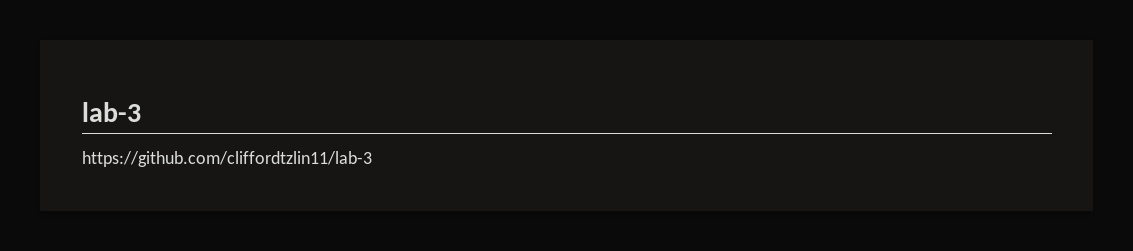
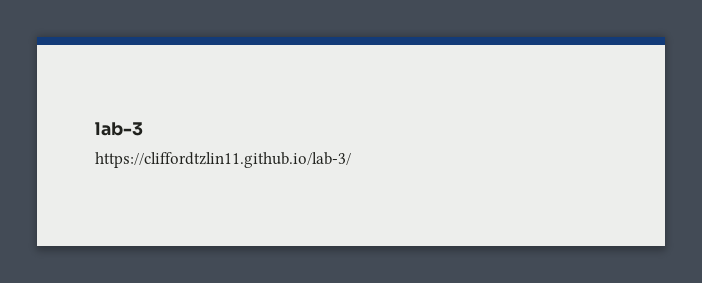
- https://github.com/cliffordtzlin11/lab-3
+ https://cliffordtzlin11.github.io/lab-3/

